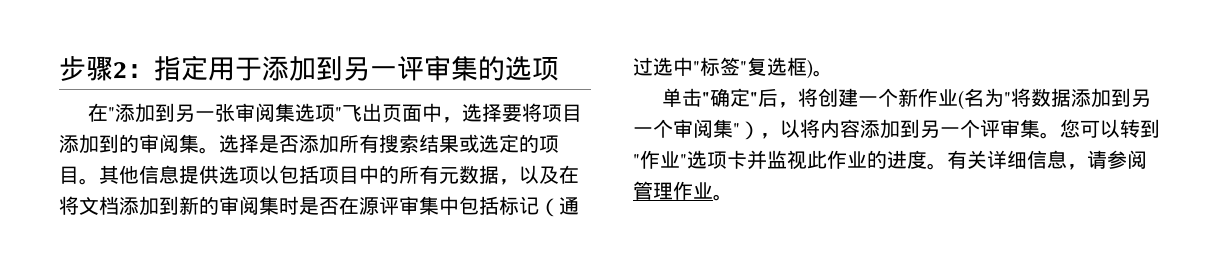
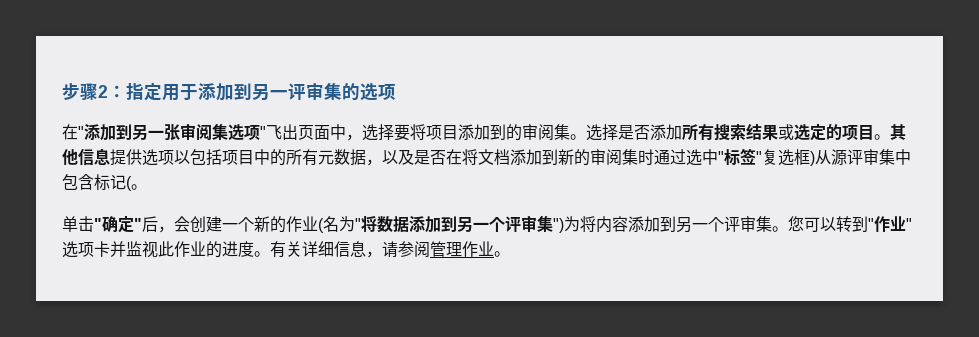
- 其他信息提供选项以包括项目中的所有元数据，以及在将文档添加到新的审阅集时是否在源评审集中包括标记（通过选中"标签"复选框)。
+ 其他信息提供选项以包括项目中的所有元数据，以及是否在将文档添加到新的审阅集时通过选中"标签"复选框)从源评审集中包含标记(。
- 单击"确定"后，将创建一个新作业(名为"将数据添加到另一个审阅集"），以将内容添加到另一个评审集。
+ 单击"确定"后，会创建一个新的作业(名为"将数据添加到另一个评审集")为将内容添加到另一个评审集。

